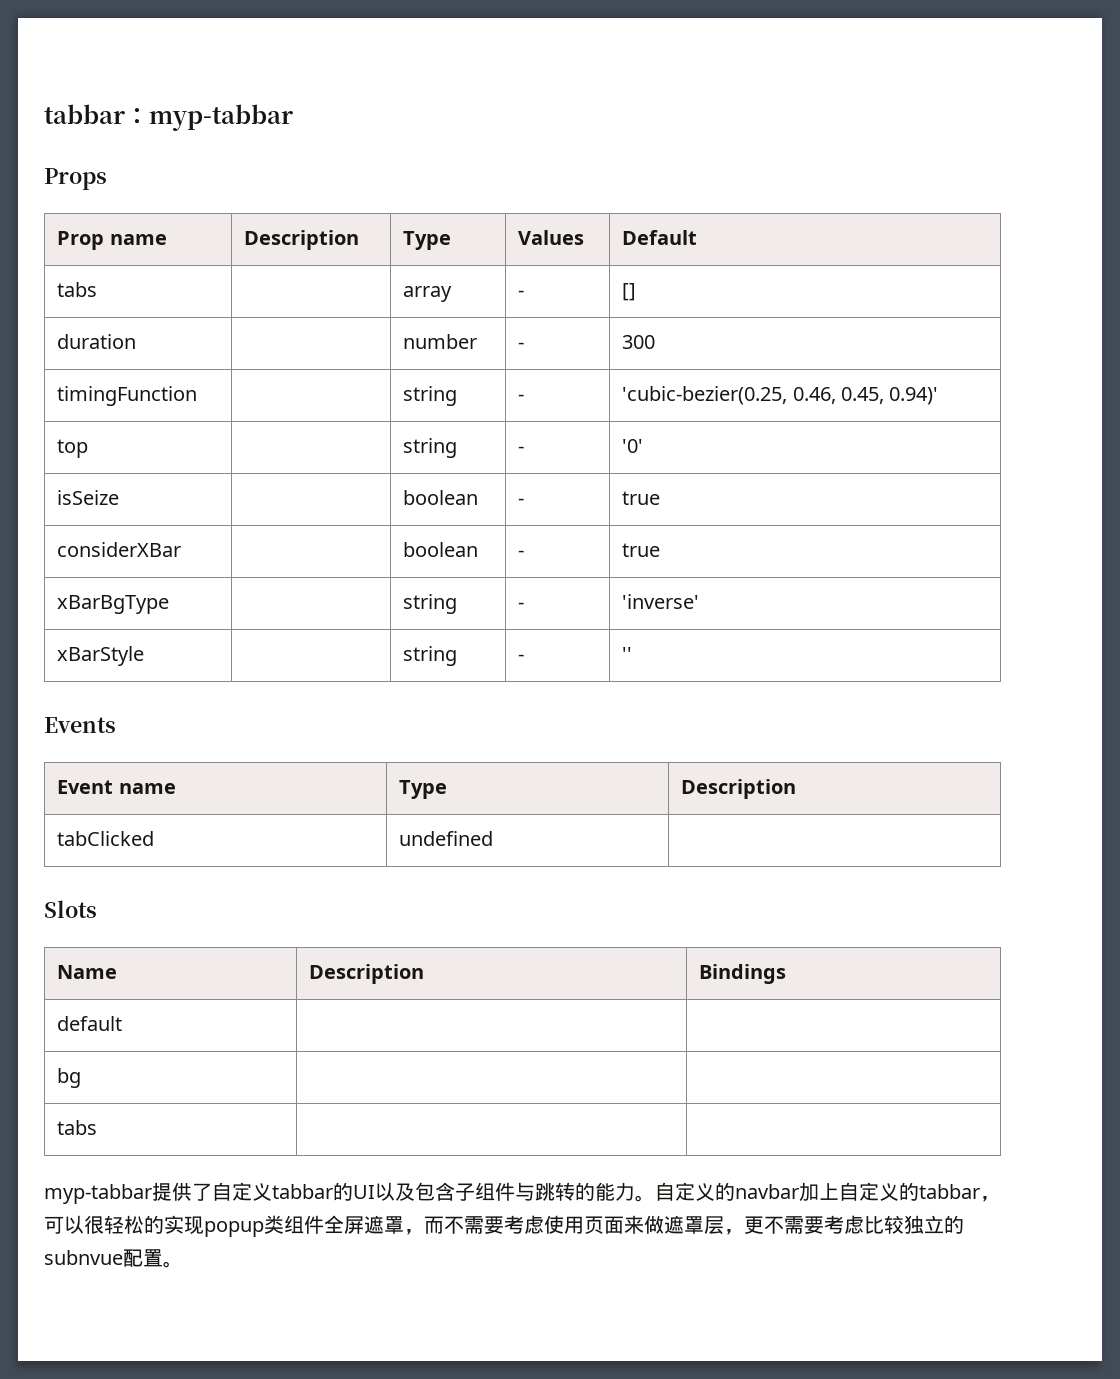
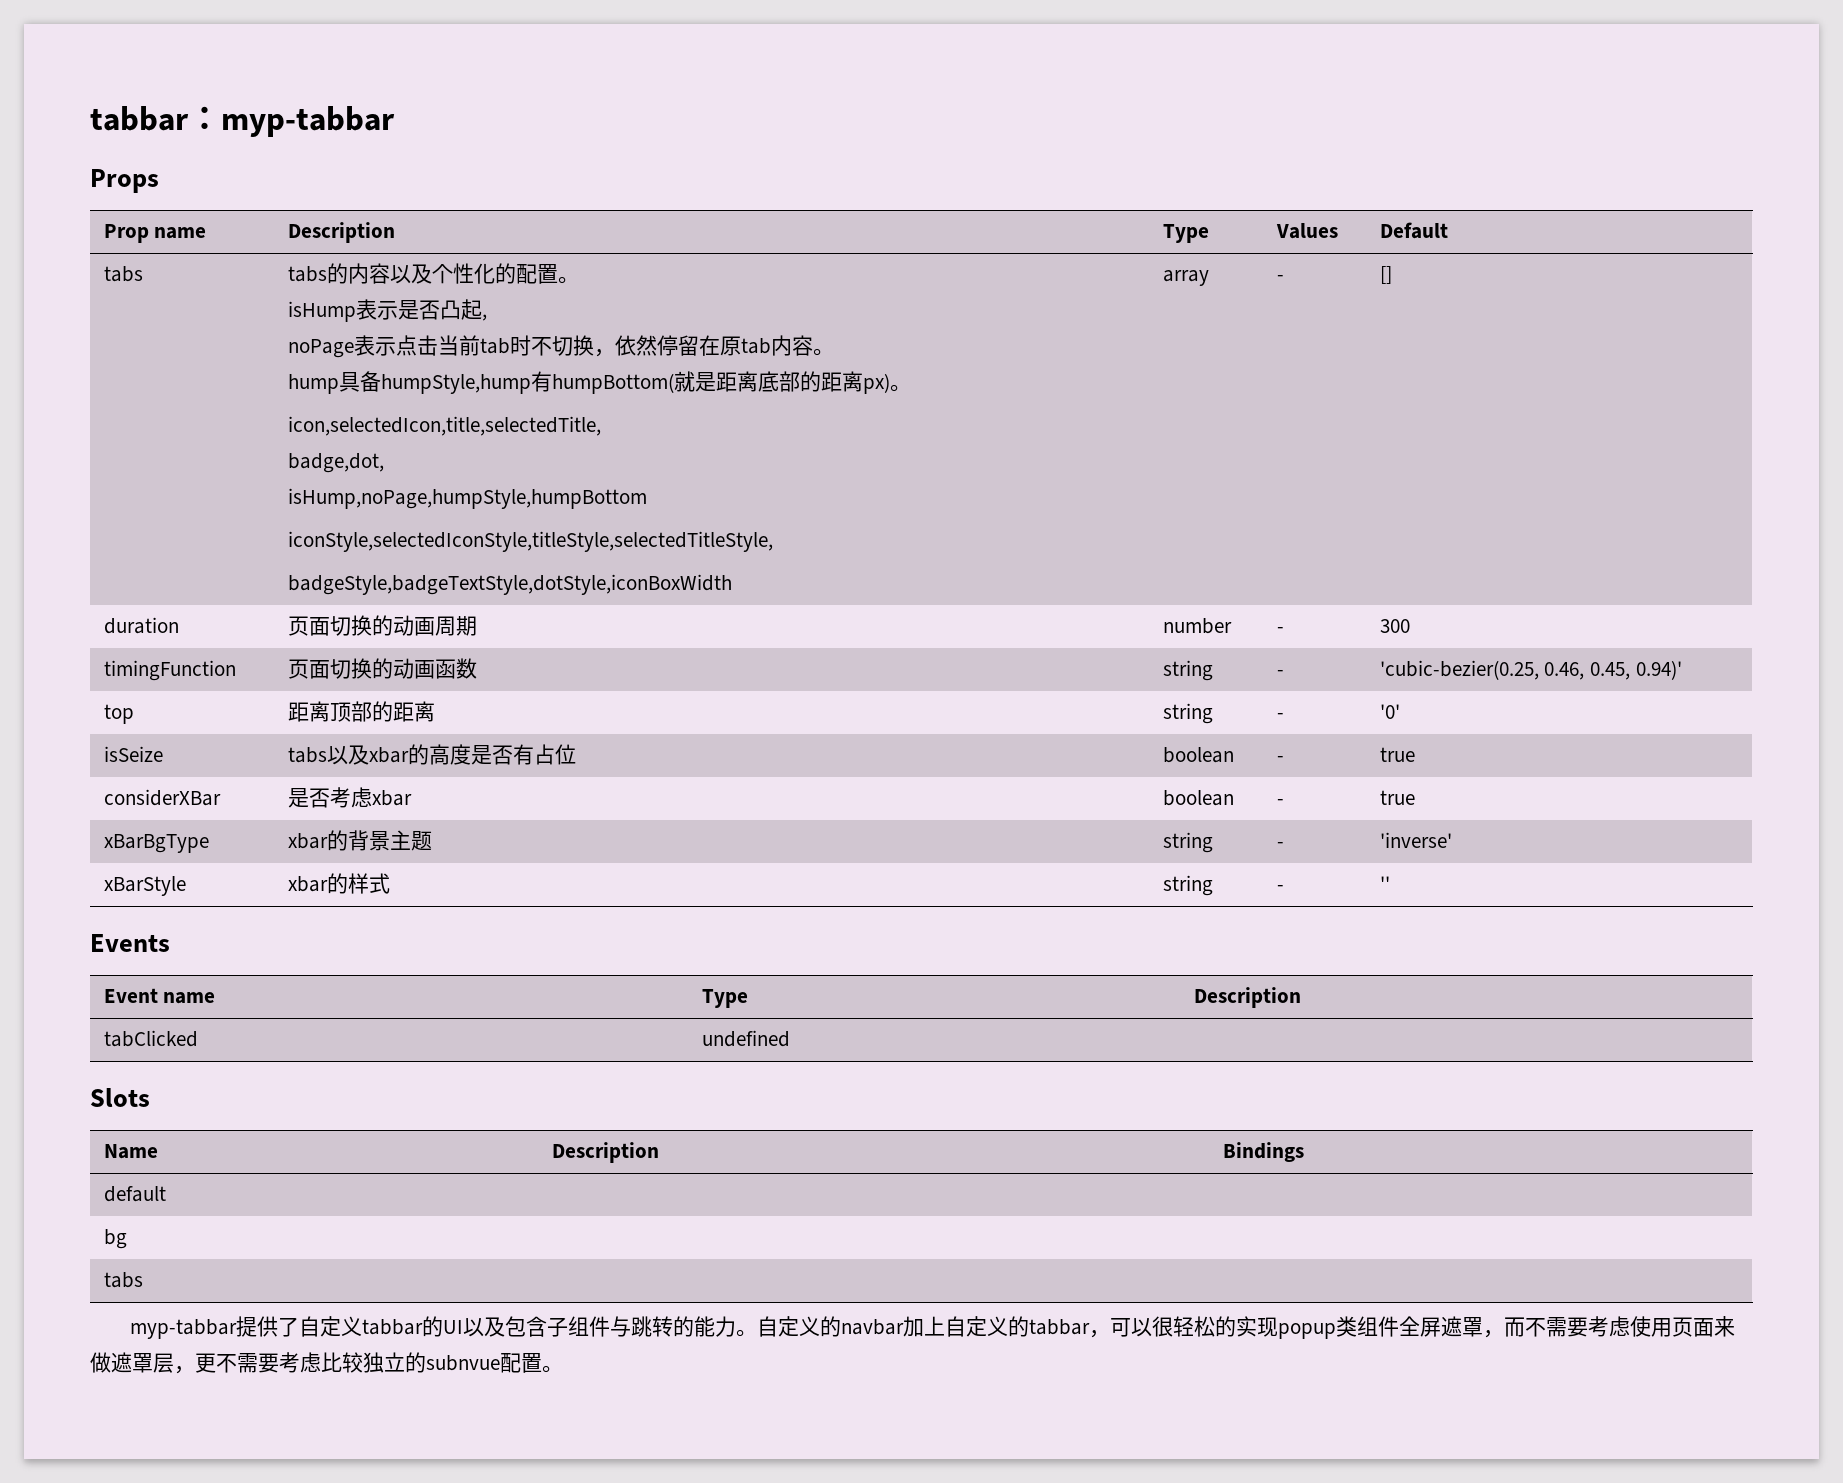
+ tabs的内容以及个性化的配置。
+ isHump表示是否凸起,
+ noPage表示点击当前tab时不切换，依然停留在原tab内容。
+ hump具备humpStyle,hump有humpBottom(就是距离底部的距离px)。
+ icon,selectedIcon,title,selectedTitle,
+ badge,dot,
+ isHump,noPage,humpStyle,humpBottom
+ iconStyle,selectedIconStyle,titleStyle,selectedTitleStyle,
+ badgeStyle,badgeTextStyle,dotStyle,iconBoxWidth
- duration | | number | - | 300
+ duration | 页面切换的动画周期 | number | - | 300
- timingFunction | | string | - | 'cubic-bezier(0.25, 0.46, 0.45, 0.94)'
+ timingFunction | 页面切换的动画函数 | string | - | 'cubic-bezier(0.25, 0.46, 0.45, 0.94)'
- top | | string | - | '0'
+ top | 距离顶部的距离 | string | - | '0'
- isSeize | | boolean | - | true
+ isSeize | tabs以及xbar的高度是否有占位 | boolean | - | true
- considerXBar | | boolean | - | true
+ considerXBar | 是否考虑xbar | boolean | - | true
- xBarBgType | | string | - | 'inverse'
+ xBarBgType | xbar的背景主题 | string | - | 'inverse'
- xBarStyle | | string | - | ''
+ xBarStyle | xbar的样式 | string | - | ''

